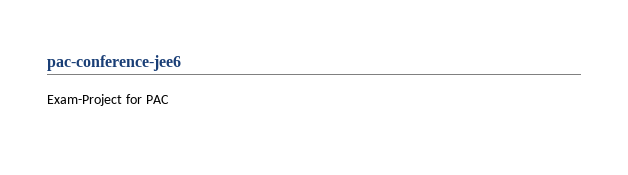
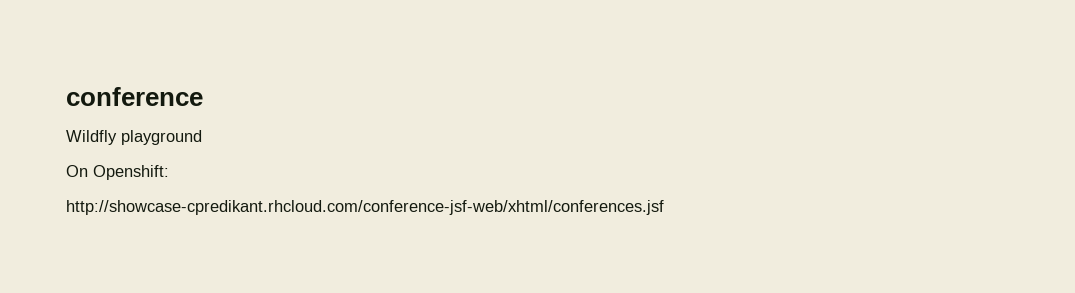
- pac-conference-jee6
- Exam-Project for PAC
+ conference
+ Wildfly playground
+ On Openshift:
+ http://showcase-cpredikant.rhcloud.com/conference-jsf-web/xhtml/conferences.jsf

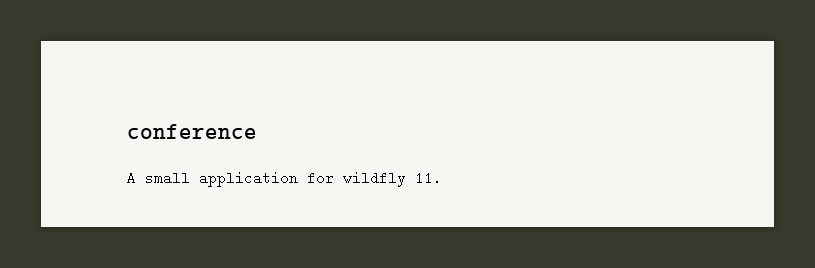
- Wildfly playground
- On Openshift:
- http://showcase-cpredikant.rhcloud.com/conference-jsf-web/xhtml/conferences.jsf
+ A small application for wildfly 11.

